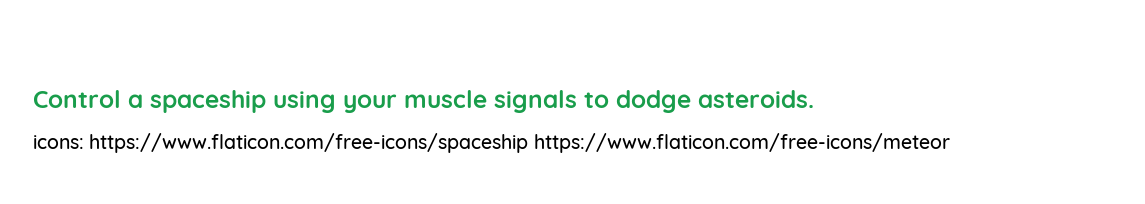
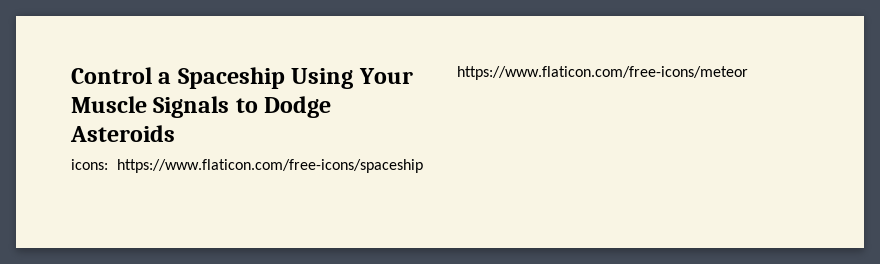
- Control a spaceship using your muscle signals to dodge asteroids.
+ Control a Spaceship Using Your Muscle Signals to Dodge Asteroids

